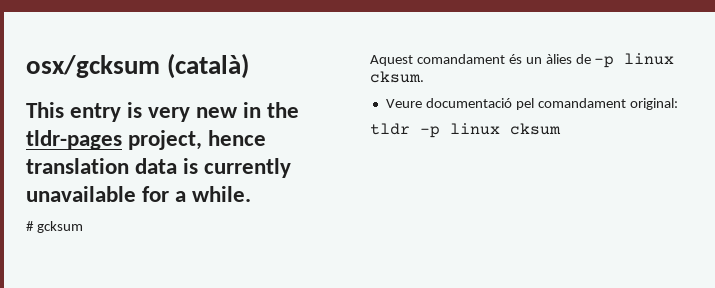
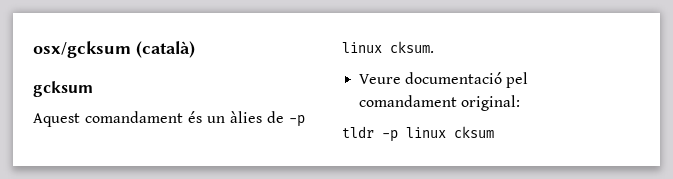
- This entry is very new in the tldr-pages project, hence translation data is currently unavailable for a while.
- # gcksum
+ gcksum

